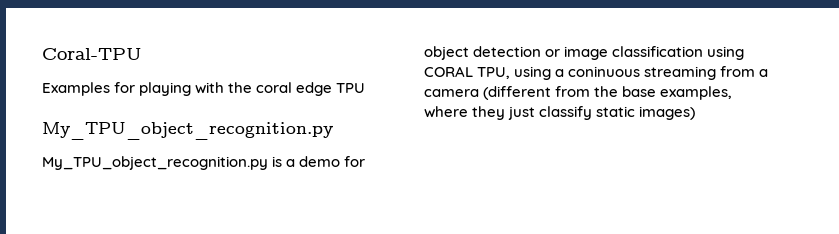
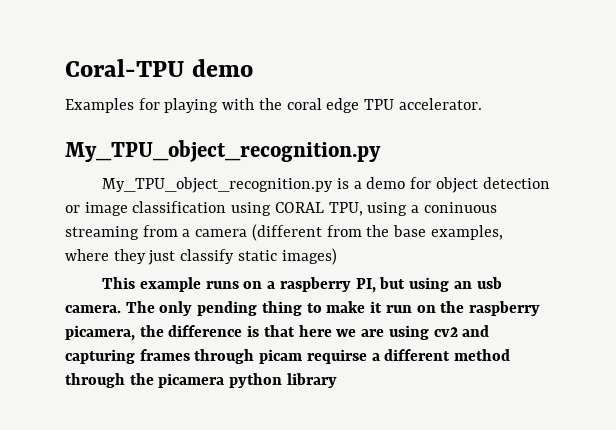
- Coral-TPU
+ Coral-TPU demo
- Examples for playing with the coral edge TPU
+ Examples for playing with the coral edge TPU accelerator.
+ This example runs on a raspberry PI, but using an usb camera. The only pending thing to make it run on the raspberry picamera, the difference is that here we are using cv2 and capturing frames through picam requirse a different method through the picamera python library

